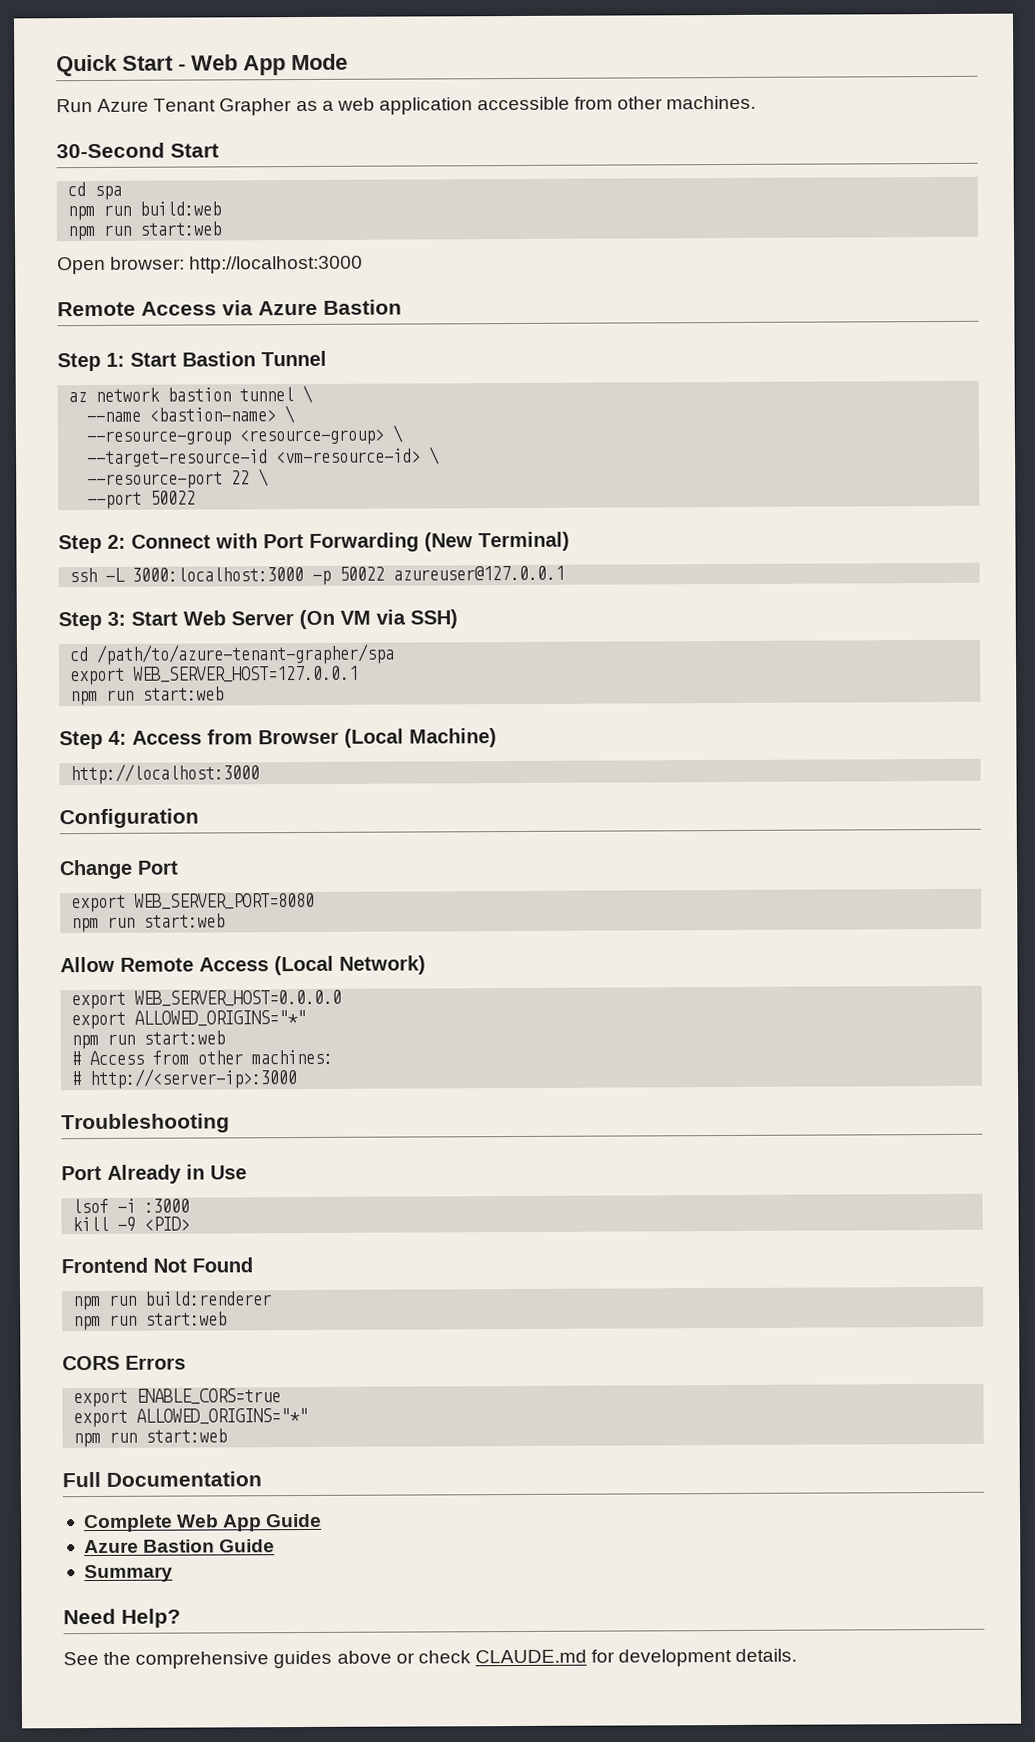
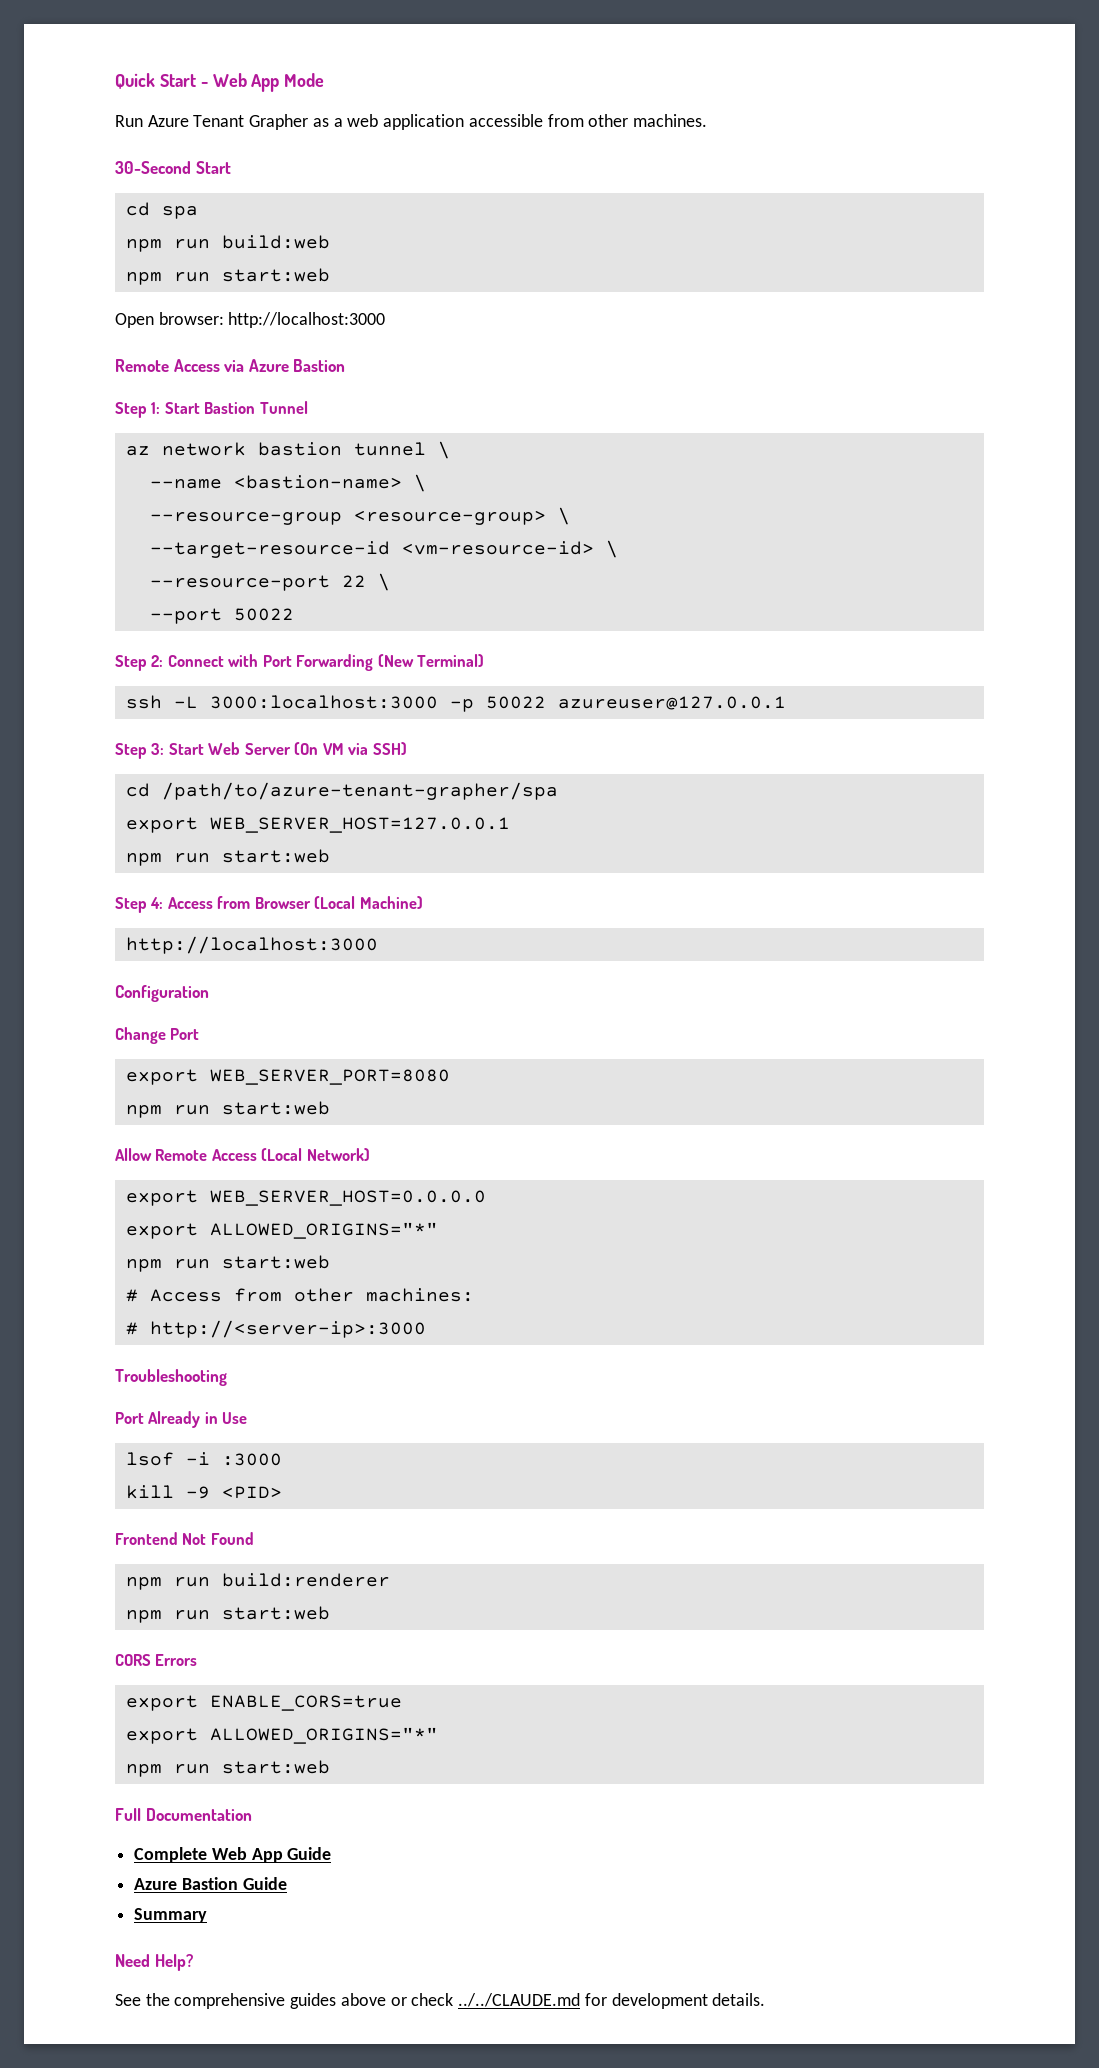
- See the comprehensive guides above or check CLAUDE.md for development details.
+ See the comprehensive guides above or check ../../CLAUDE.md for development details.

